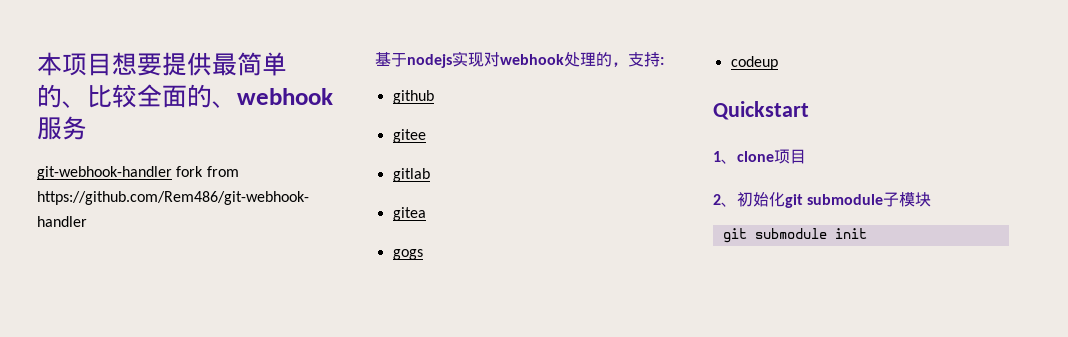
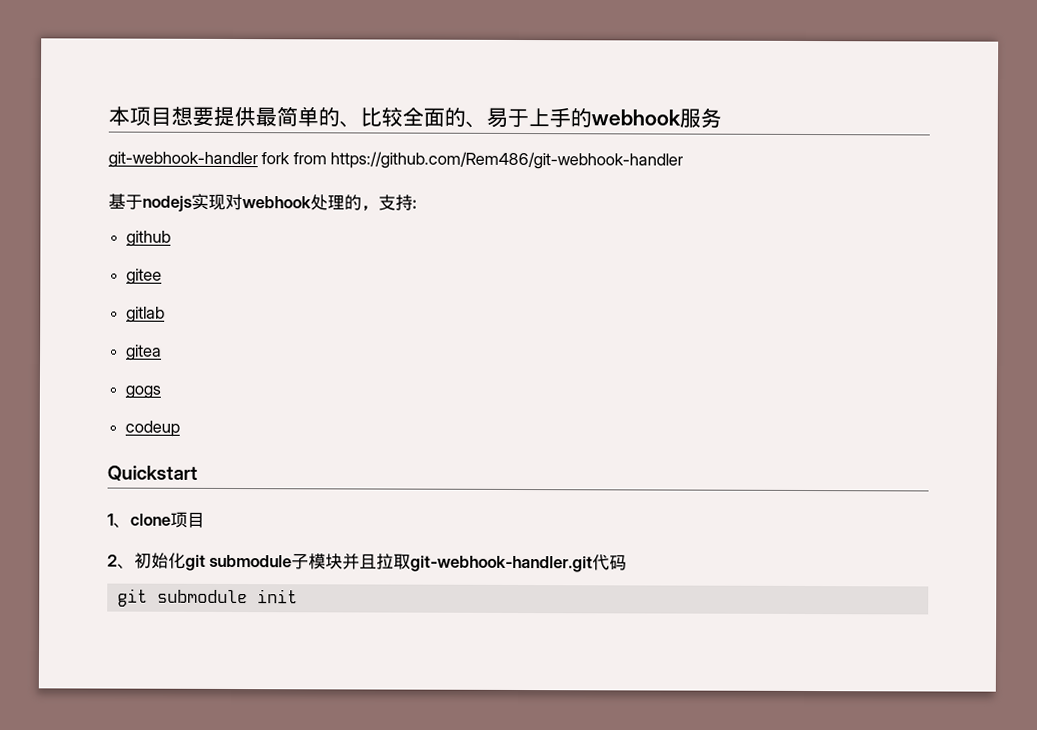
- 本项目想要提供最简单的、比较全面的、webhook服务
+ 本项目想要提供最简单的、比较全面的、易于上手的webhook服务
- 2、初始化git submodule子模块
+ 2、初始化git submodule子模块并且拉取git-webhook-handler.git代码

